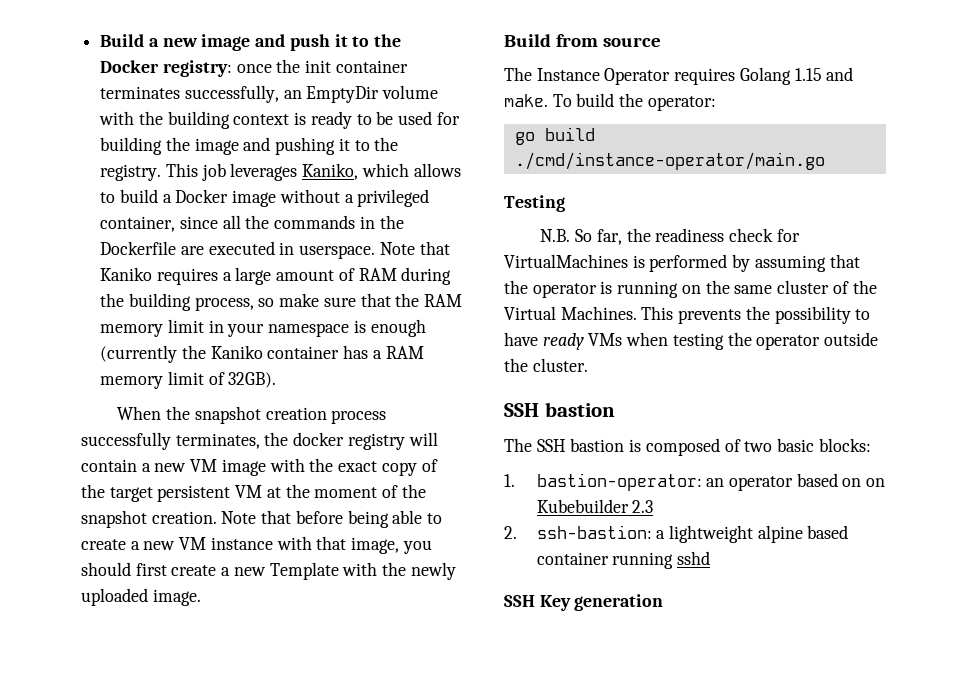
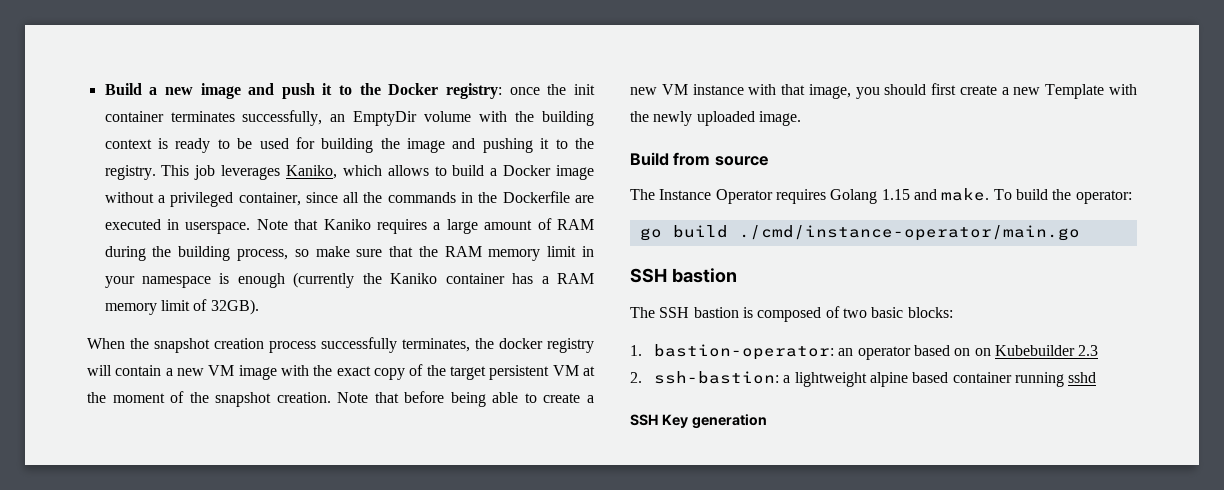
- Testing
- N.B. So far, the readiness check for VirtualMachines is performed by assuming that the operator is running on the same cluster of the Virtual Machines. This prevents the possibility to have ready VMs when testing the operator outside the cluster.

